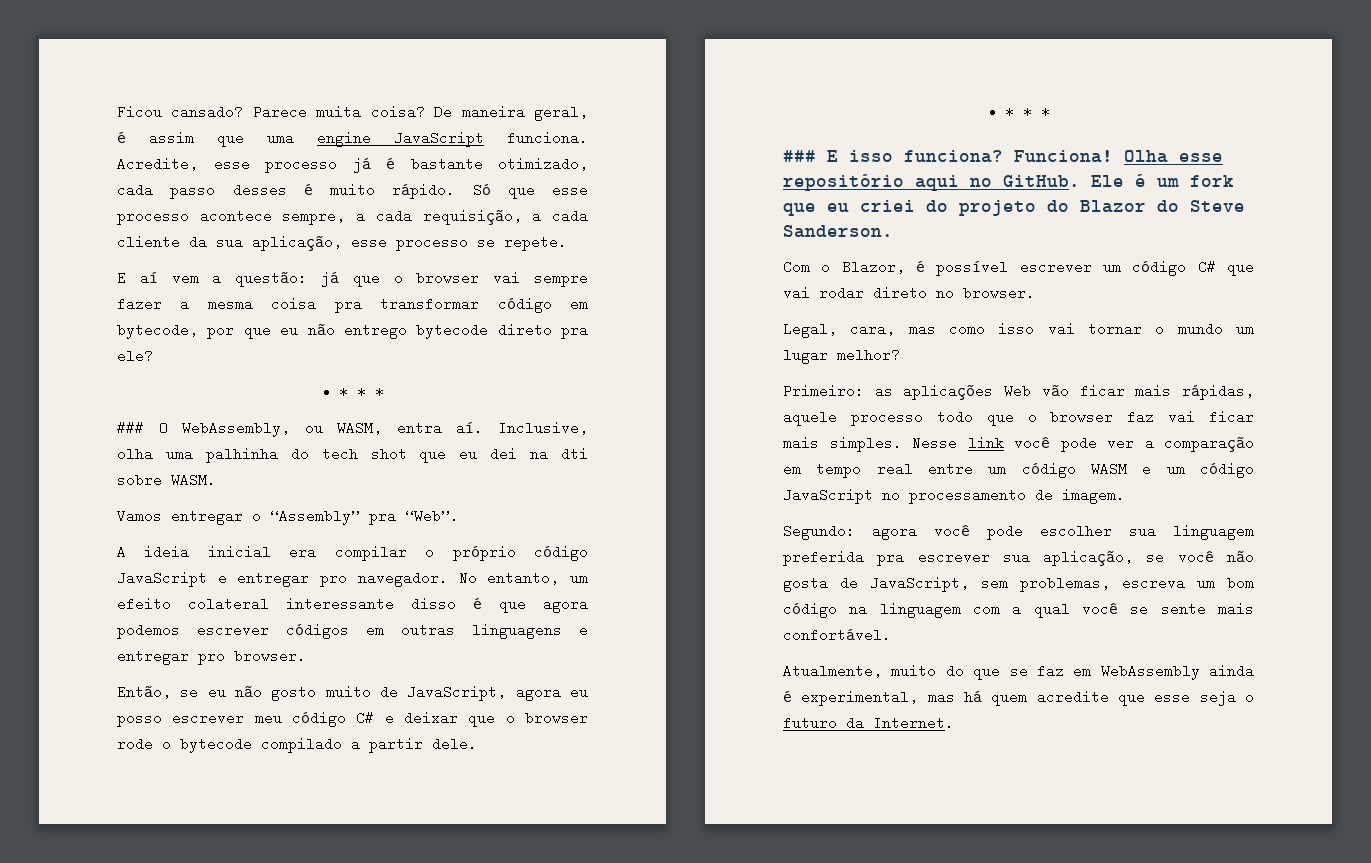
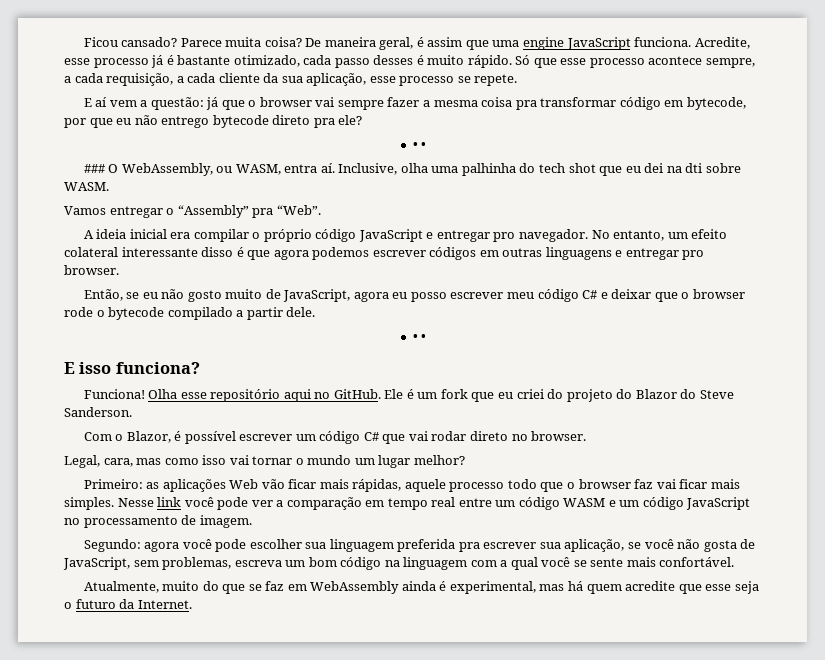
  E aí vem a questão: já que o browser vai sempre fazer a mesma coisa pra transformar código em bytecode, por que eu não entrego bytecode direto pra ele?
- * * *
+ • •
  Então, se eu não gosto muito de JavaScript, agora eu posso escrever meu código C# e deixar que o browser rode o bytecode compilado a partir dele.
- * * *
- ### E isso funciona? Funciona!
+ • •
+ E isso funciona?
+ Funciona!

